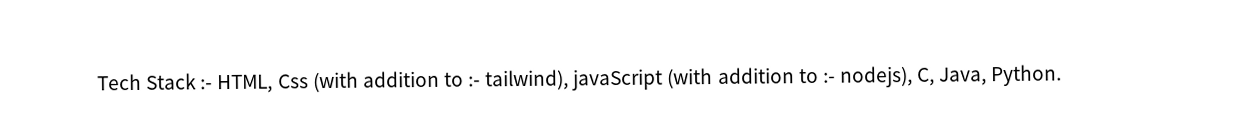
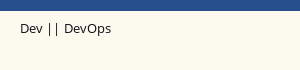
- Tech Stack :- HTML, Css (with addition to :- tailwind), javaScript (with addition to :- nodejs), C, Java, Python.
+ Dev || DevOps

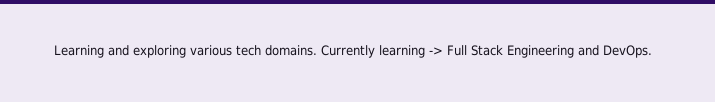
- Dev || DevOps
+ Learning and exploring various tech domains. Currently learning -> Full Stack Engineering and DevOps.

